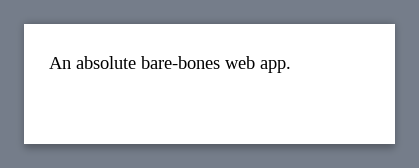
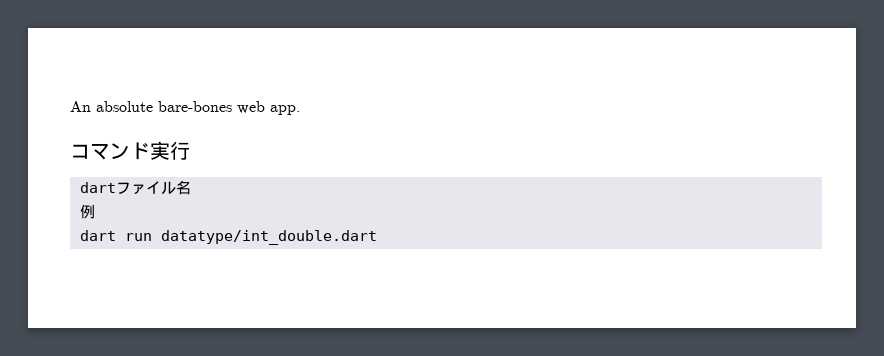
+ コマンド実行
+ dartファイル名
+ 例
+ dart run datatype/int_double.dart

